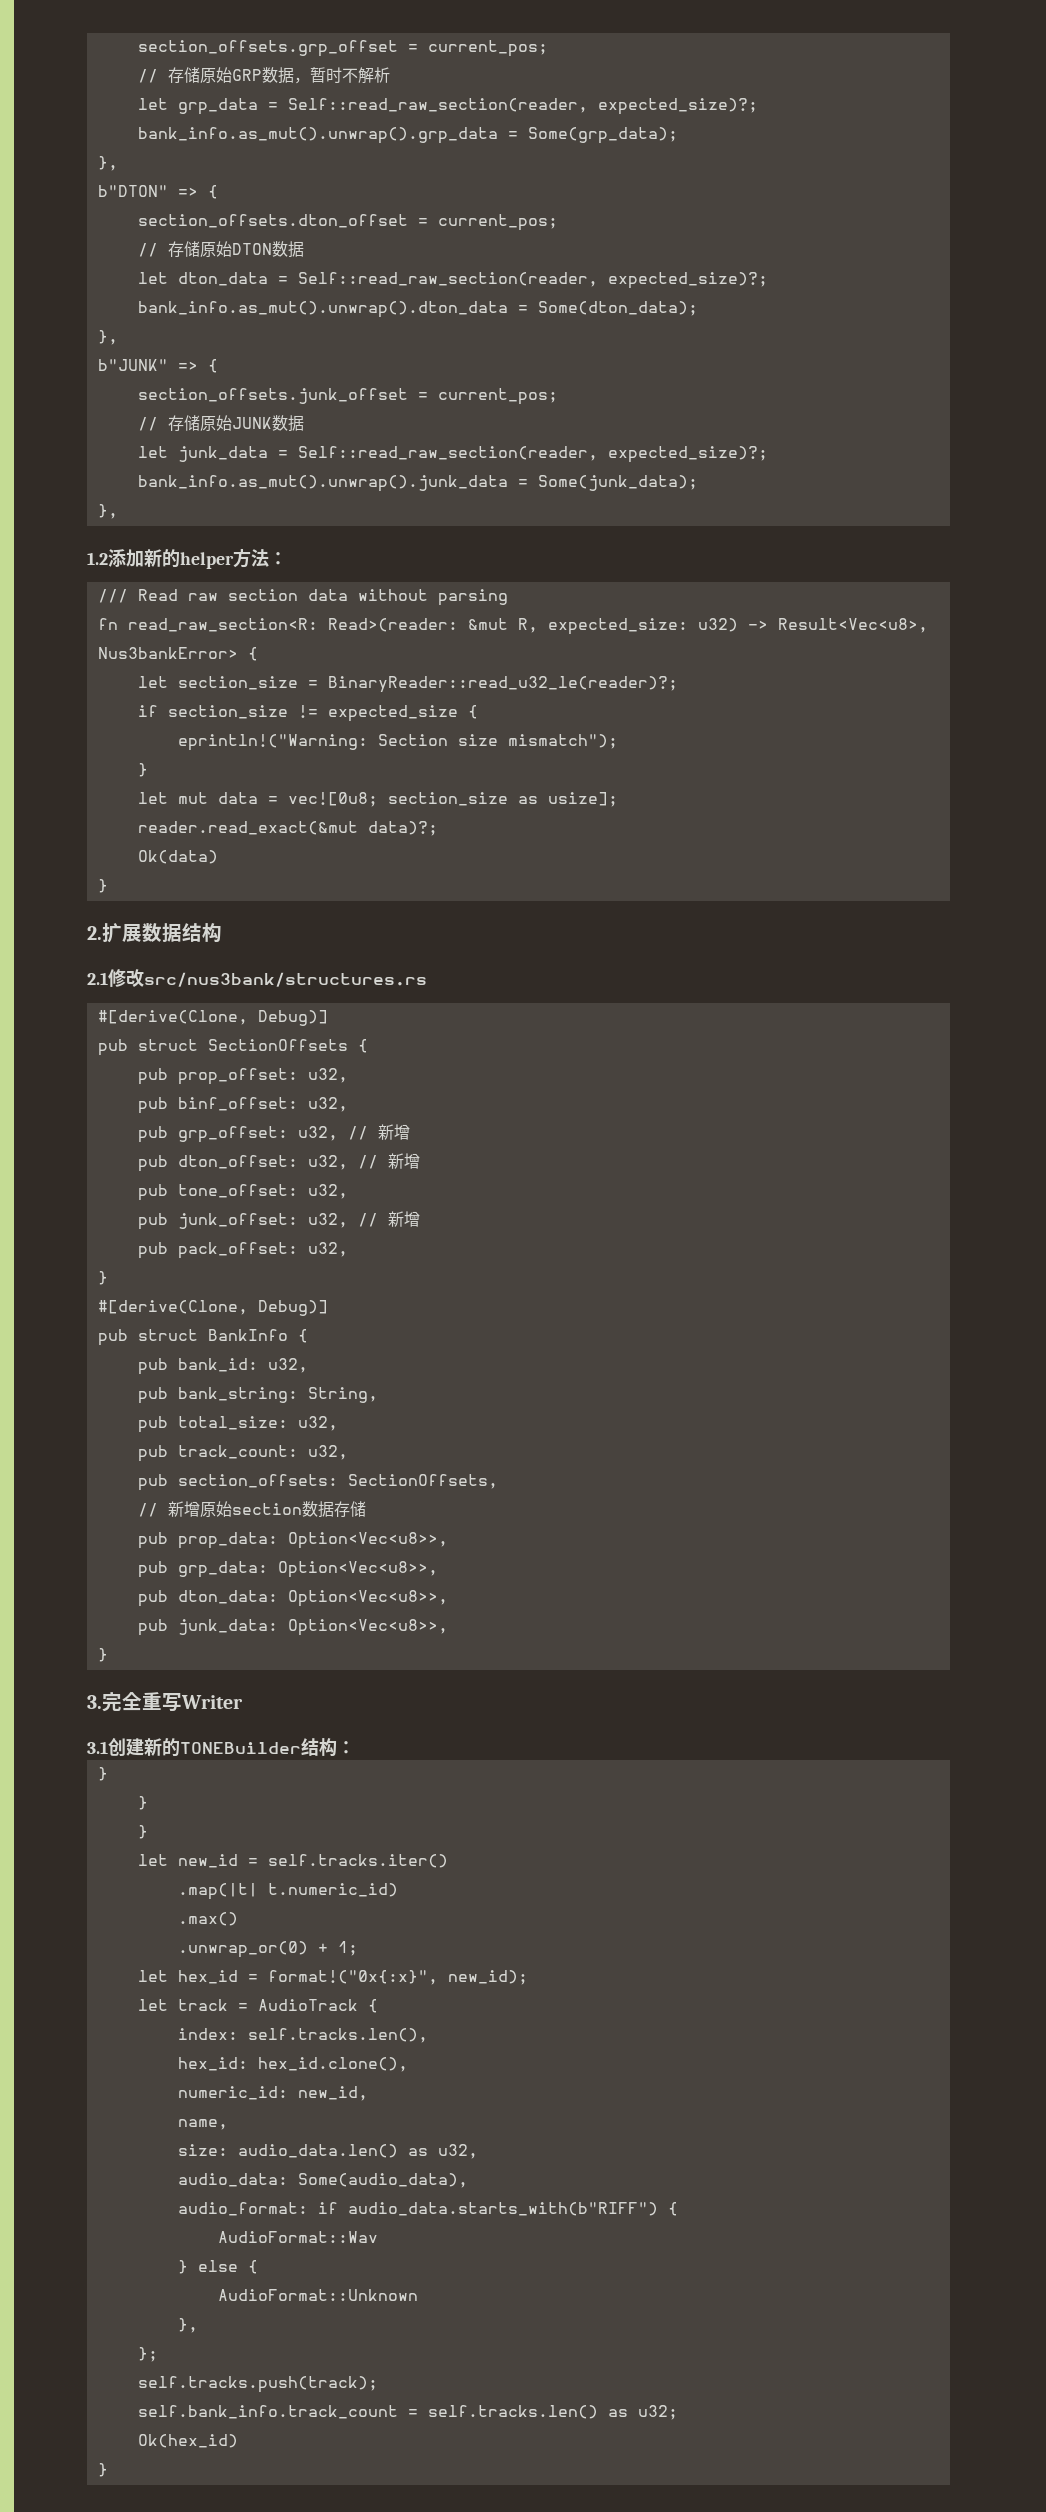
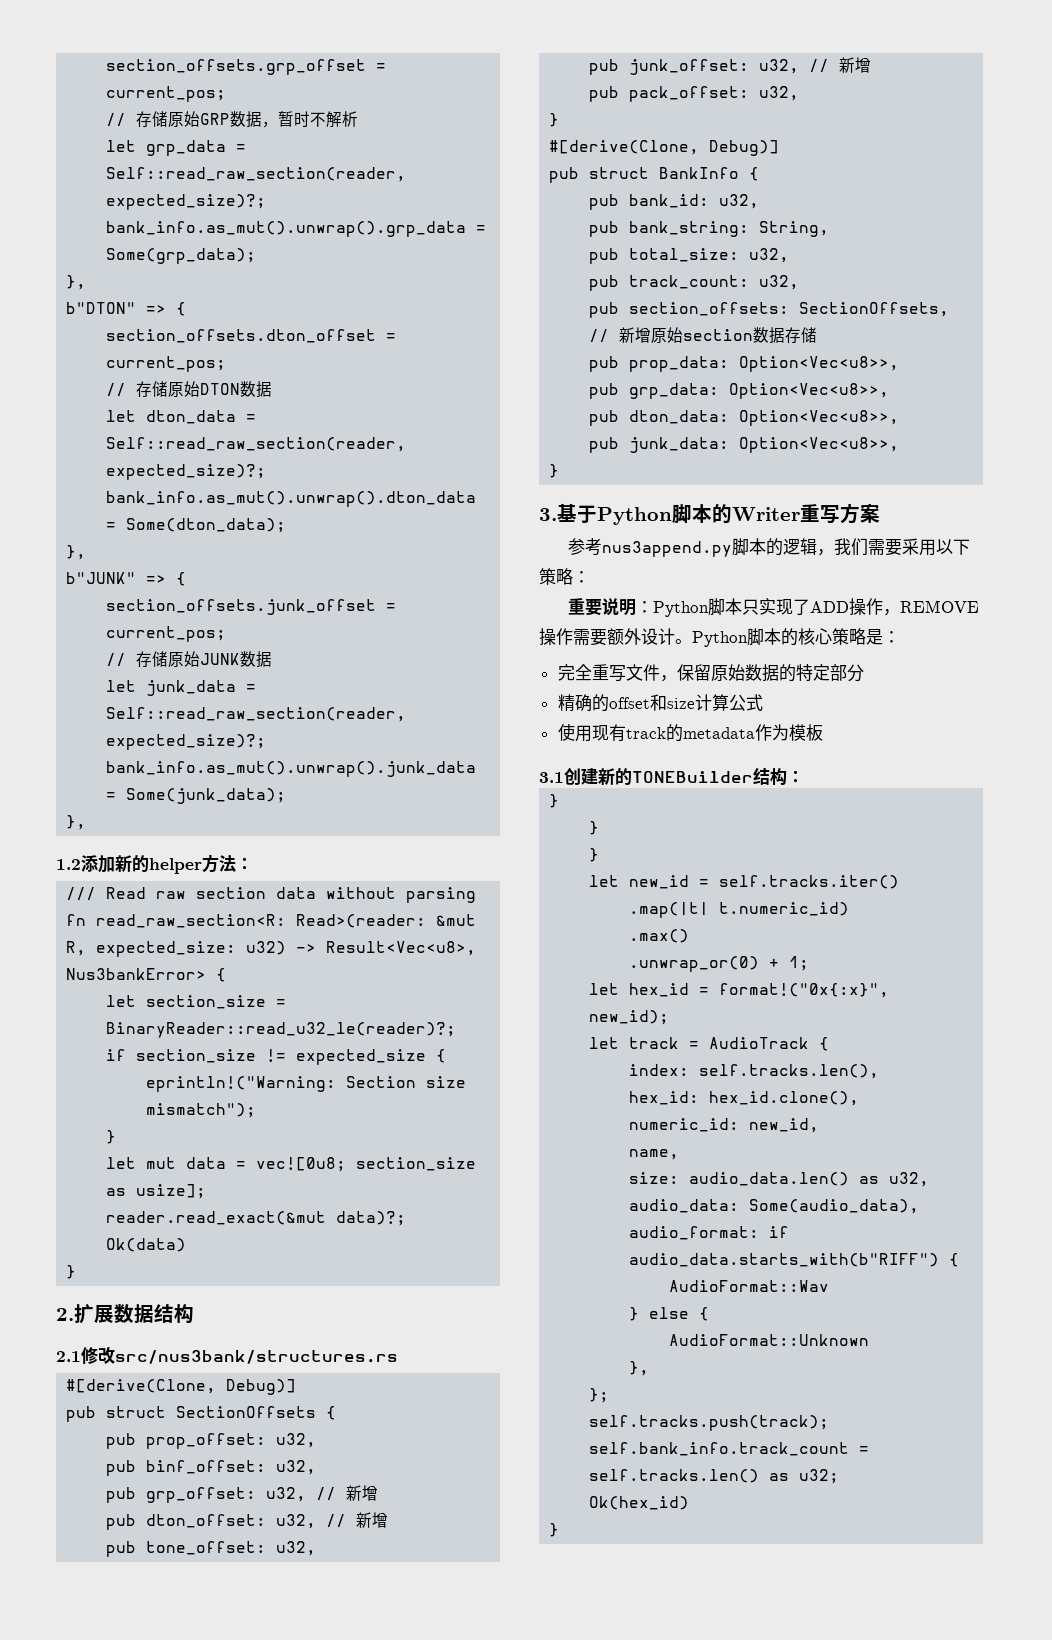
- 3.完全重写Writer
+ 3.基于Python脚本的Writer重写方案
+ 参考nus3append.py脚本的逻辑，我们需要采用以下策略：
+ 重要说明：Python脚本只实现了ADD操作，REMOVE操作需要额外设计。Python脚本的核心策略是：
+ 完全重写文件，保留原始数据的特定部分
+ 精确的offset和size计算公式
+ 使用现有track的metadata作为模板

